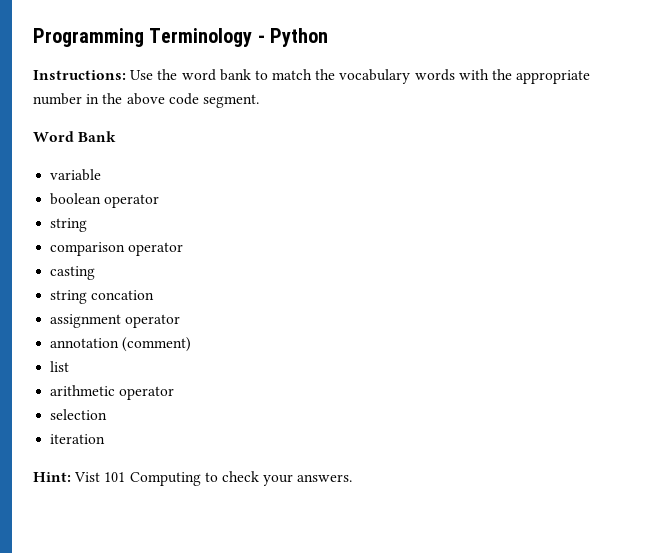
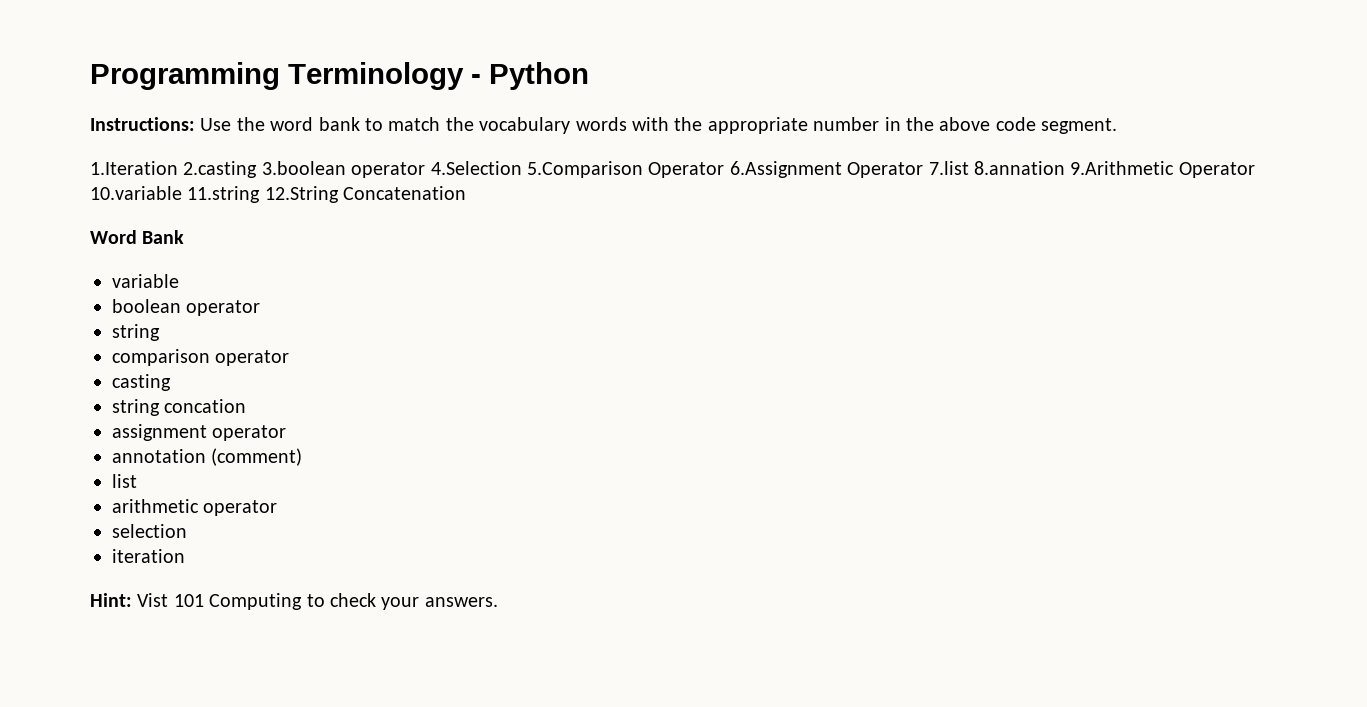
+ 1.Iteration 2.casting 3.boolean operator 4.Selection 5.Comparison Operator 6.Assignment Operator 7.list 8.annation 9.Arithmetic Operator 10.variable 11.string 12.String Concatenation

